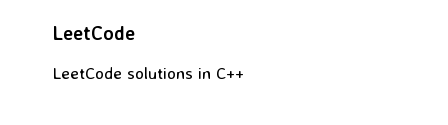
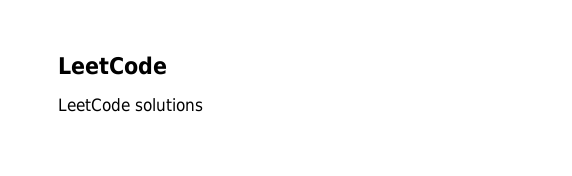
- LeetCode solutions in C++
+ LeetCode solutions

